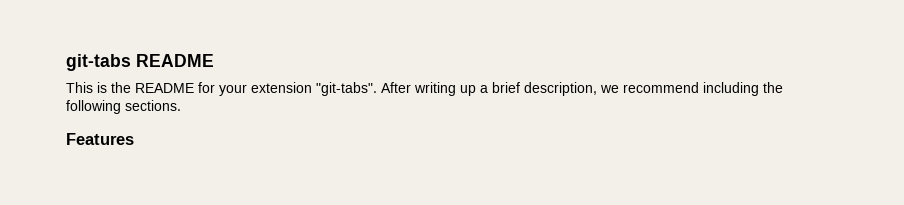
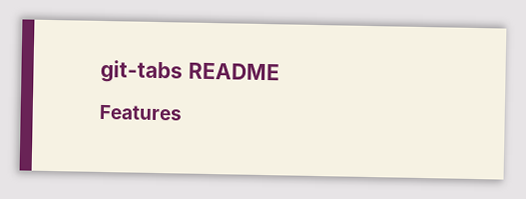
- This is the README for your extension "git-tabs". After writing up a brief description, we recommend including the following sections.

